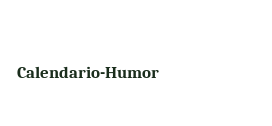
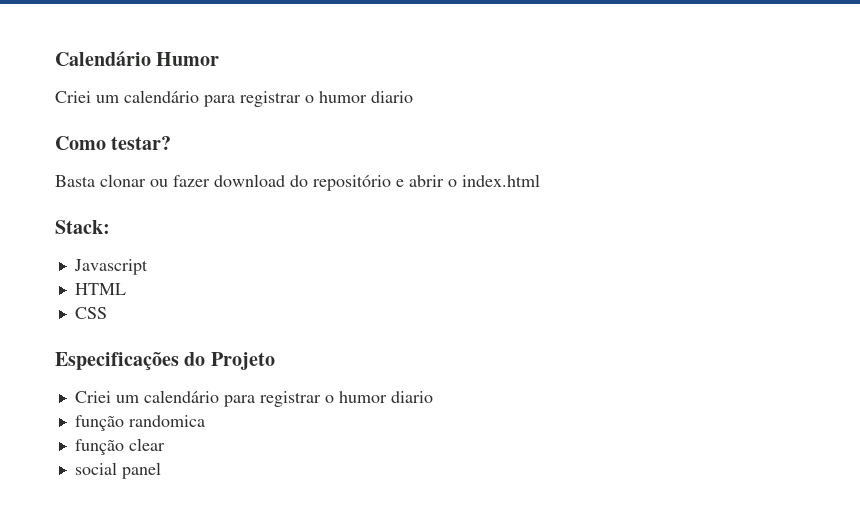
- Calendario-Humor
+ Calendário Humor
+ Criei um calendário para registrar o humor diario
+ Como testar?
+ Basta clonar ou fazer download do repositório e abrir o index.html
+ Stack:
+ Javascript
+ HTML
+ CSS
+ Especificações do Projeto
+ Criei um calendário para registrar o humor diario
+ função randomica
+ função clear
+ social panel

